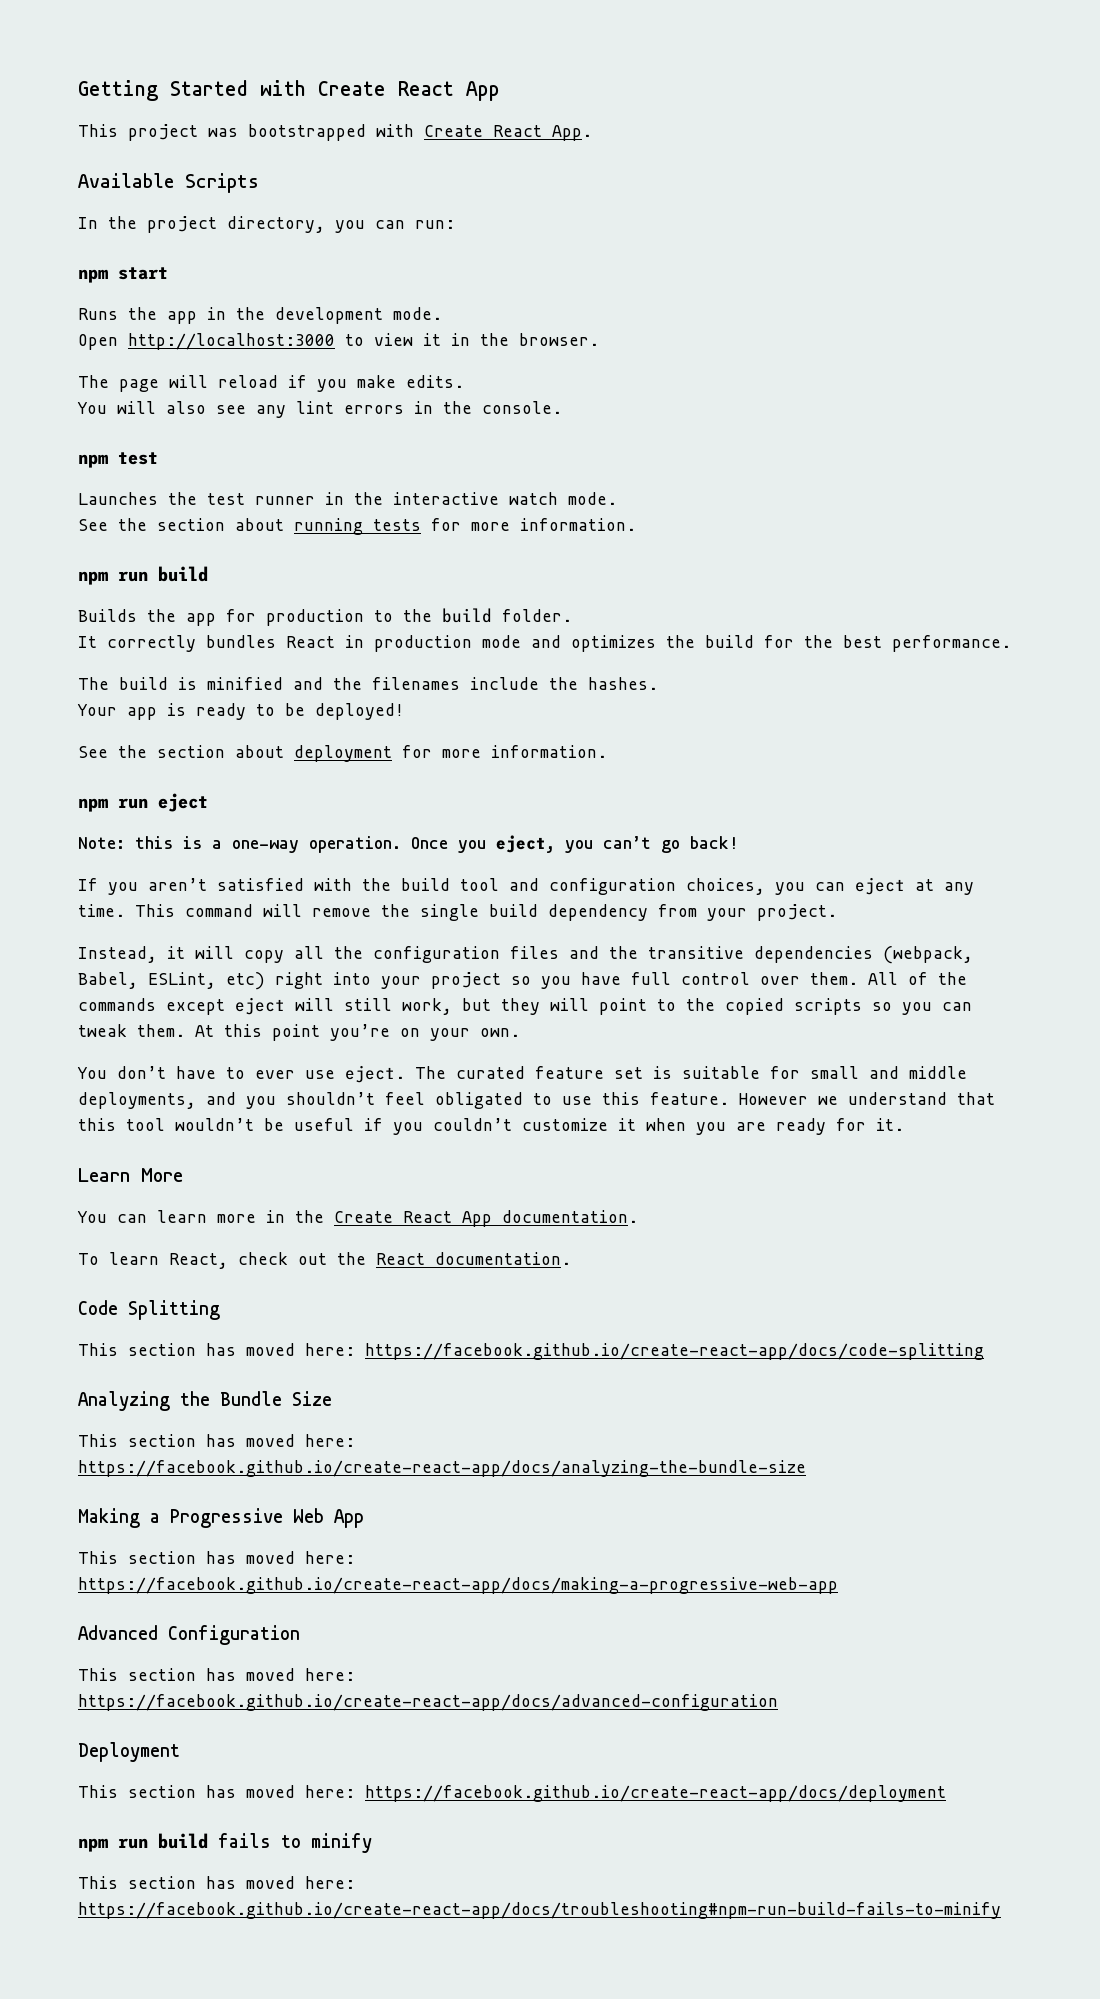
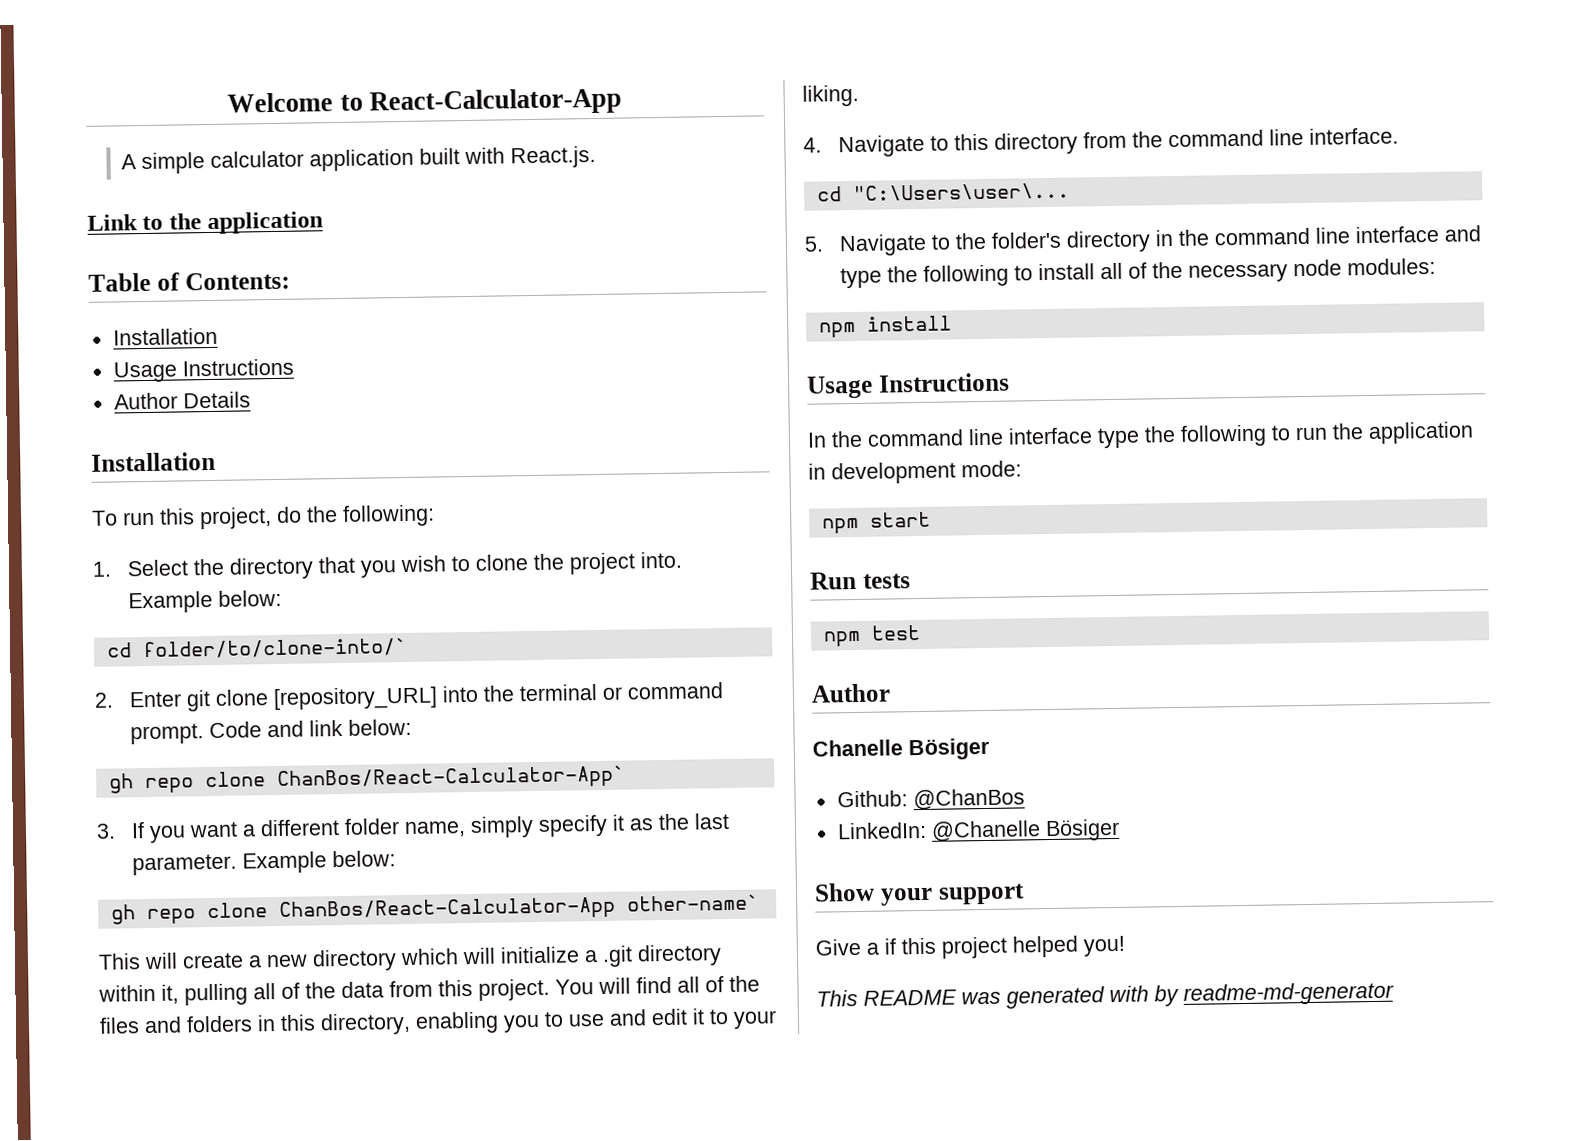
- Getting Started with Create React App
- This project was bootstrapped with Create React App.
- Available Scripts
- In the project directory, you can run:
+ Welcome to React-Calculator-App
+ A simple calculator application built with React.js.
+ Link to the application
+ Table of Contents:
+ Installation
+ Usage Instructions
+ Author Details
+ Installation
+ To run this project, do the following:
+ 1. Select the directory that you wish to clone the project into. Example below:
+ cd folder/to/clone-into/`
+ 2. Enter git clone [repository_URL] into the terminal or command prompt. Code and link below:
+ gh repo clone ChanBos/React-Calculator-App`
+ 3. If you want a different folder name, simply specify it as the last parameter. Example below:
+ gh repo clone ChanBos/React-Calculator-App other-name`
+ This will create a new directory which will initialize a .git directory within it, pulling all of the data from this project. You will find all of the files and folders in this directory, enabling you to use and edit it to your liking.
+ 4. Navigate to this directory from the command line interface.
+ cd "C:\Users\user\...
+ 5. Navigate to the folder's directory in the command line interface and type the following to install all of the necessary node modules:
+ npm install
+ Usage Instructions
+ In the command line interface type the following to run the application in development mode:
  npm start
- Runs the app in the development mode.
- Open http://localhost:3000 to view it in the browser.
- The page will reload if you make edits.
- You will also see any lint errors in the console.
+ Run tests
  npm test
- Launches the test runner in the interactive watch mode.
- See the section about running tests for more information.
- npm run build
- Builds the app for production to the build folder.
- It correctly bundles React in production mode and optimizes the build for the best performance.
- The build is minified and the filenames include the hashes.
- Your app is ready to be deployed!
- See the section about deployment for more information.
- npm run eject
- Note: this is a one-way operation. Once you eject, you can’t go back!
- If you aren’t satisfied with the build tool and configuration choices, you can eject at any time. This command will remove the single build dependency from your project.
- Instead, it will copy all the configuration files and the transitive dependencies (webpack, Babel, ESLint, etc) right into your project so you have full control over them. All of the commands except eject will still work, but they will point to the copied scripts so you can tweak them. At this point you’re on your own.
- You don’t have to ever use eject. The curated feature set is suitable for small and middle deployments, and you shouldn’t feel obligated to use this feature. However we understand that this tool wouldn’t be useful if you couldn’t customize it when you are ready for it.
- Learn More
- You can learn more in the Create React App documentation.
- To learn React, check out the React documentation.
- Code Splitting
- This section has moved here: https://facebook.github.io/create-react-app/docs/code-splitting
- Analyzing the Bundle Size
- This section has moved here: https://facebook.github.io/create-react-app/docs/analyzing-the-bundle-size
- Making a Progressive Web App
- This section has moved here: https://facebook.github.io/create-react-app/docs/making-a-progressive-web-app
- Advanced Configuration
- This section has moved here: https://facebook.github.io/create-react-app/docs/advanced-configuration
- Deployment
- This section has moved here: https://facebook.github.io/create-react-app/docs/deployment
- npm run build fails to minify
- This section has moved here: https://facebook.github.io/create-react-app/docs/troubleshooting#npm-run-build-fails-to-minify
+ Author
+ Chanelle Bösiger
+ Github: @ChanBos
+ LinkedIn: @Chanelle Bösiger
+ Show your support
+ Give a if this project helped you!
+ This README was generated with by readme-md-generator

